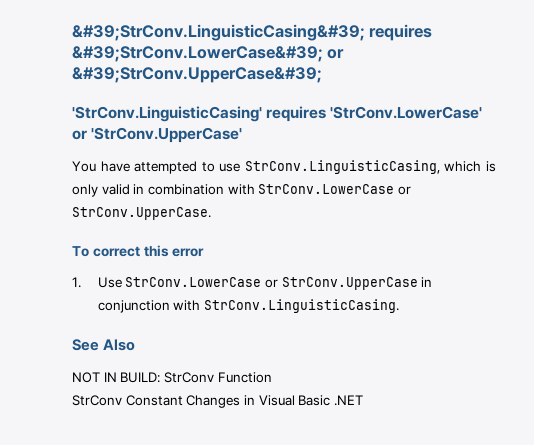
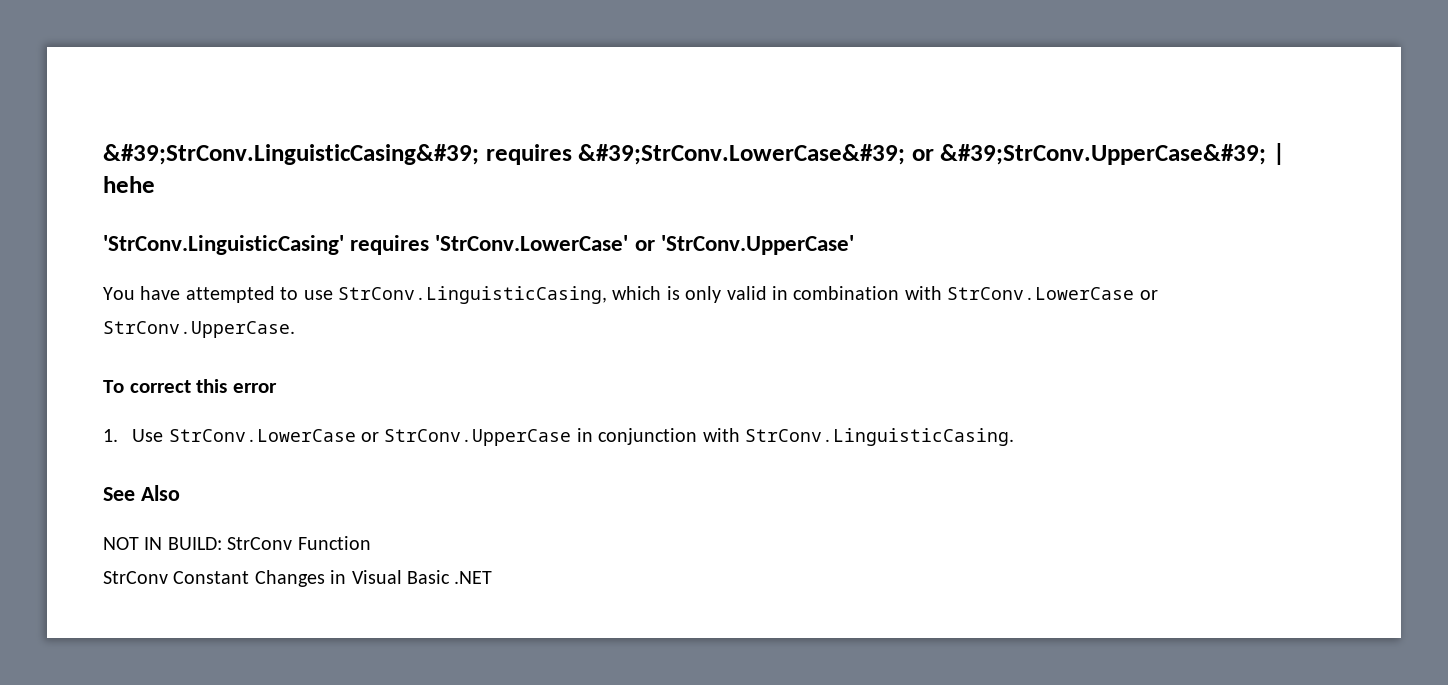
- &#39;StrConv.LinguisticCasing&#39; requires &#39;StrConv.LowerCase&#39; or &#39;StrConv.UpperCase&#39;
+ &#39;StrConv.LinguisticCasing&#39; requires &#39;StrConv.LowerCase&#39; or &#39;StrConv.UpperCase&#39; | hehe

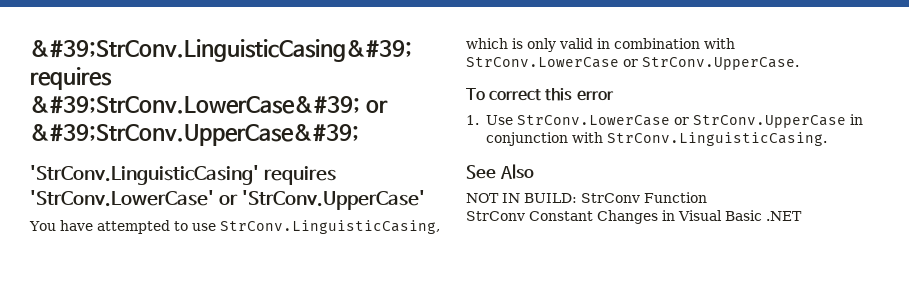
- &#39;StrConv.LinguisticCasing&#39; requires &#39;StrConv.LowerCase&#39; or &#39;StrConv.UpperCase&#39; | hehe
+ &#39;StrConv.LinguisticCasing&#39; requires &#39;StrConv.LowerCase&#39; or &#39;StrConv.UpperCase&#39;

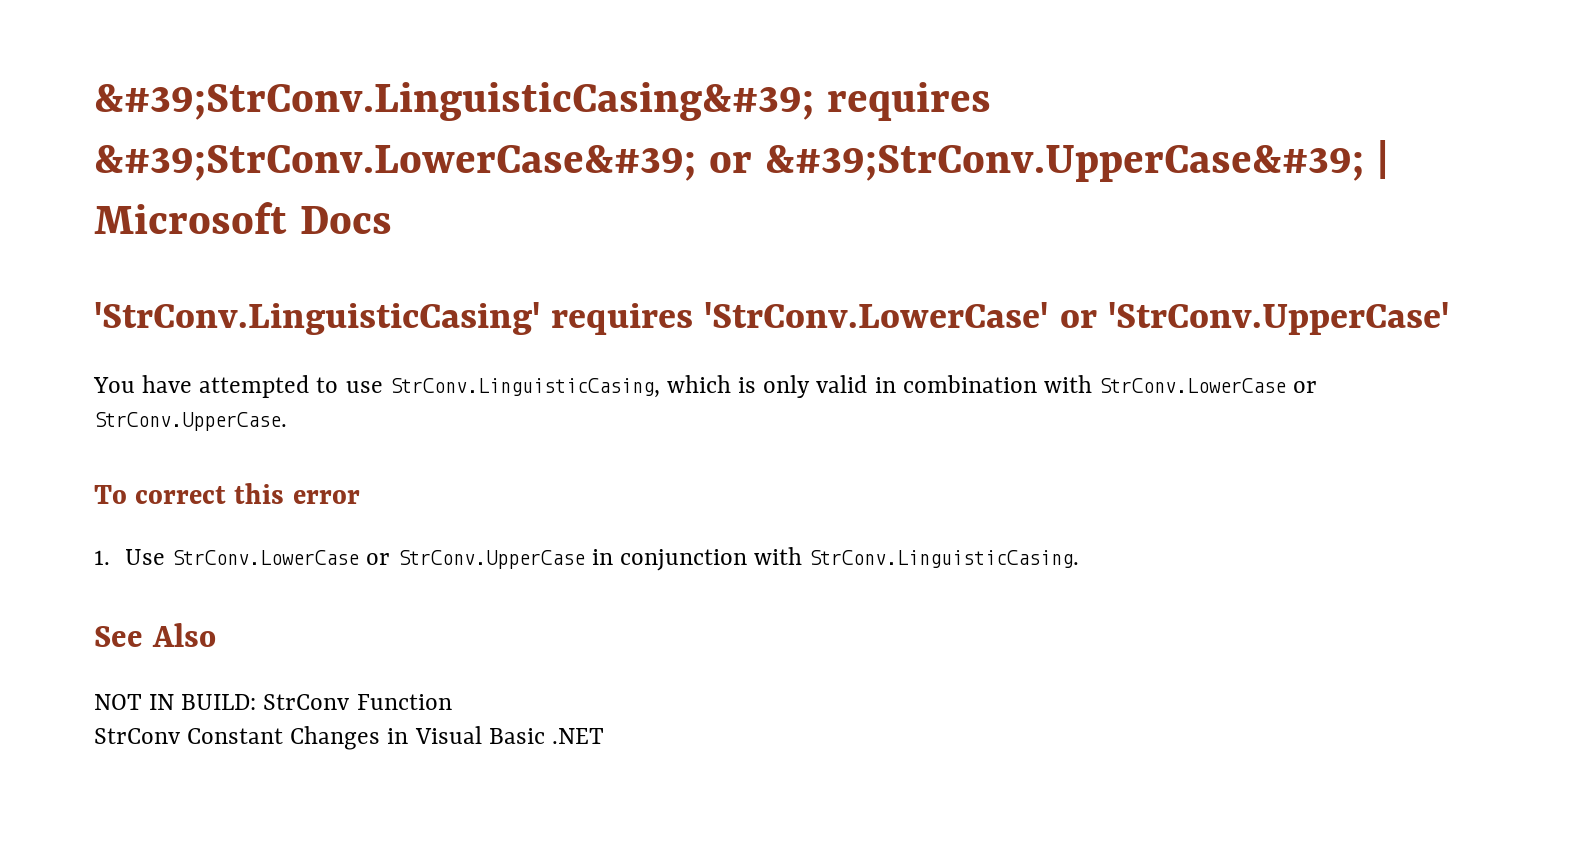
- &#39;StrConv.LinguisticCasing&#39; requires &#39;StrConv.LowerCase&#39; or &#39;StrConv.UpperCase&#39;
+ &#39;StrConv.LinguisticCasing&#39; requires &#39;StrConv.LowerCase&#39; or &#39;StrConv.UpperCase&#39; | Microsoft Docs

